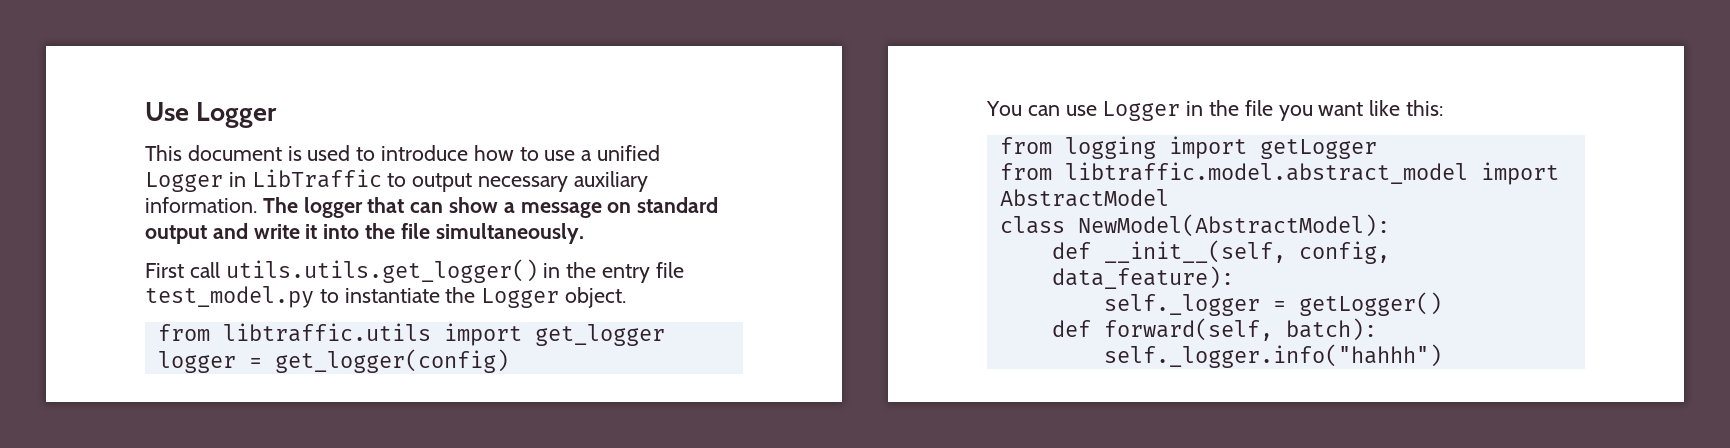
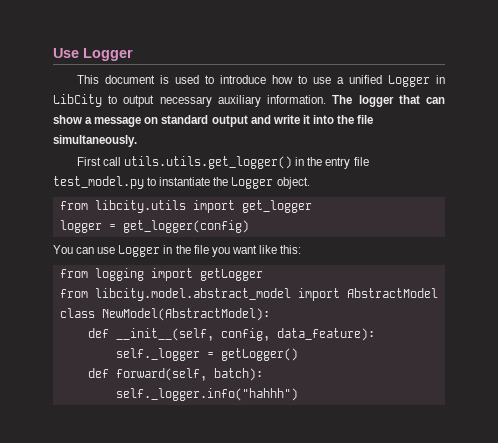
- This document is used to introduce how to use a unified Logger in LibTraffic to output necessary auxiliary information.
+ This document is used to introduce how to use a unified Logger in LibCity to output necessary auxiliary information.
- from libtraffic.utils import get_logger
+ from libcity.utils import get_logger
- from libtraffic.model.abstract_model import AbstractModel
+ from libcity.model.abstract_model import AbstractModel

